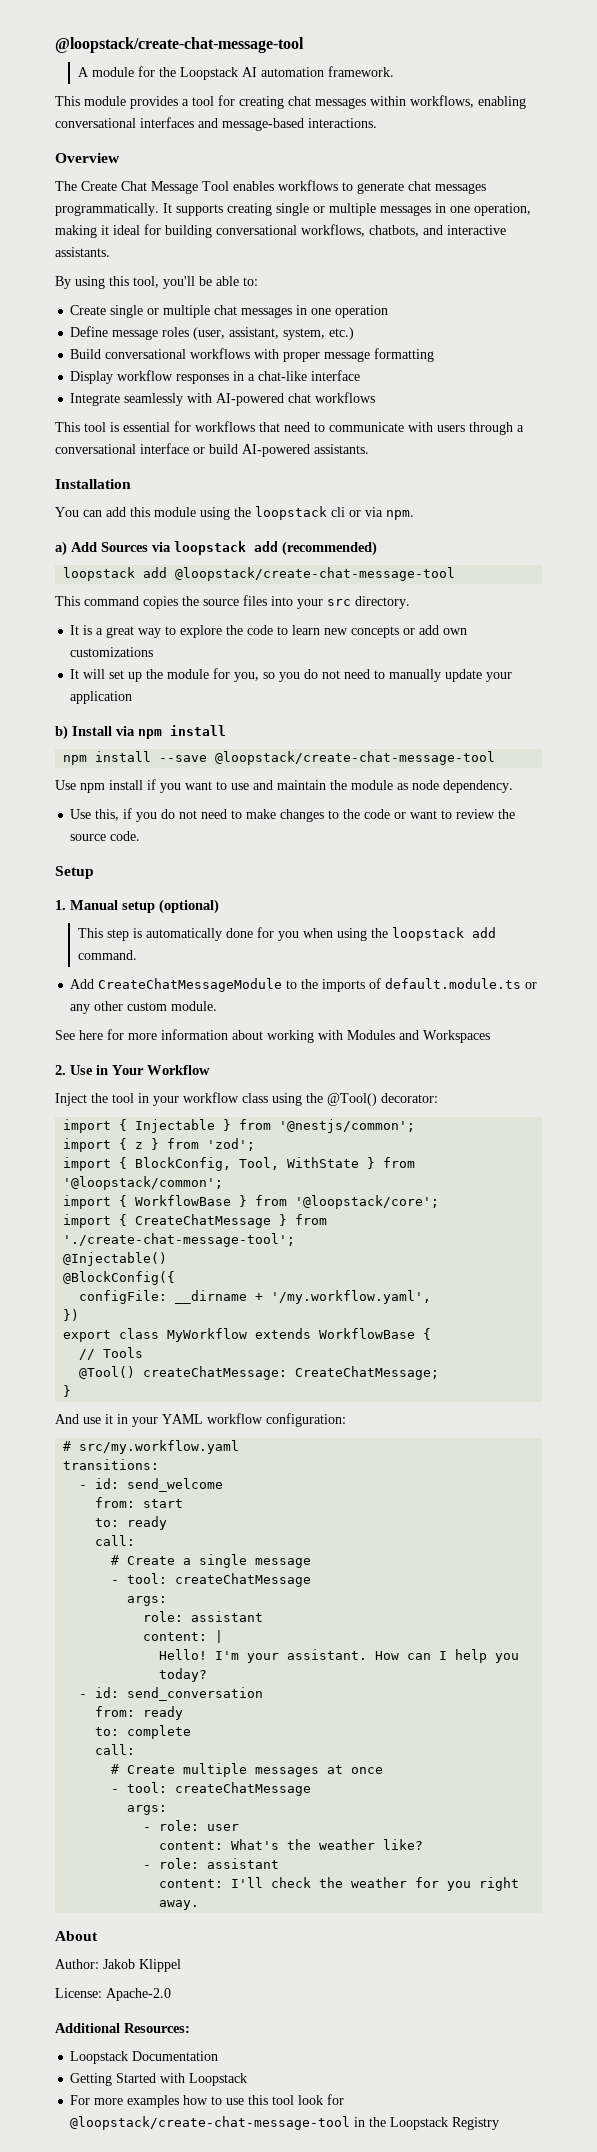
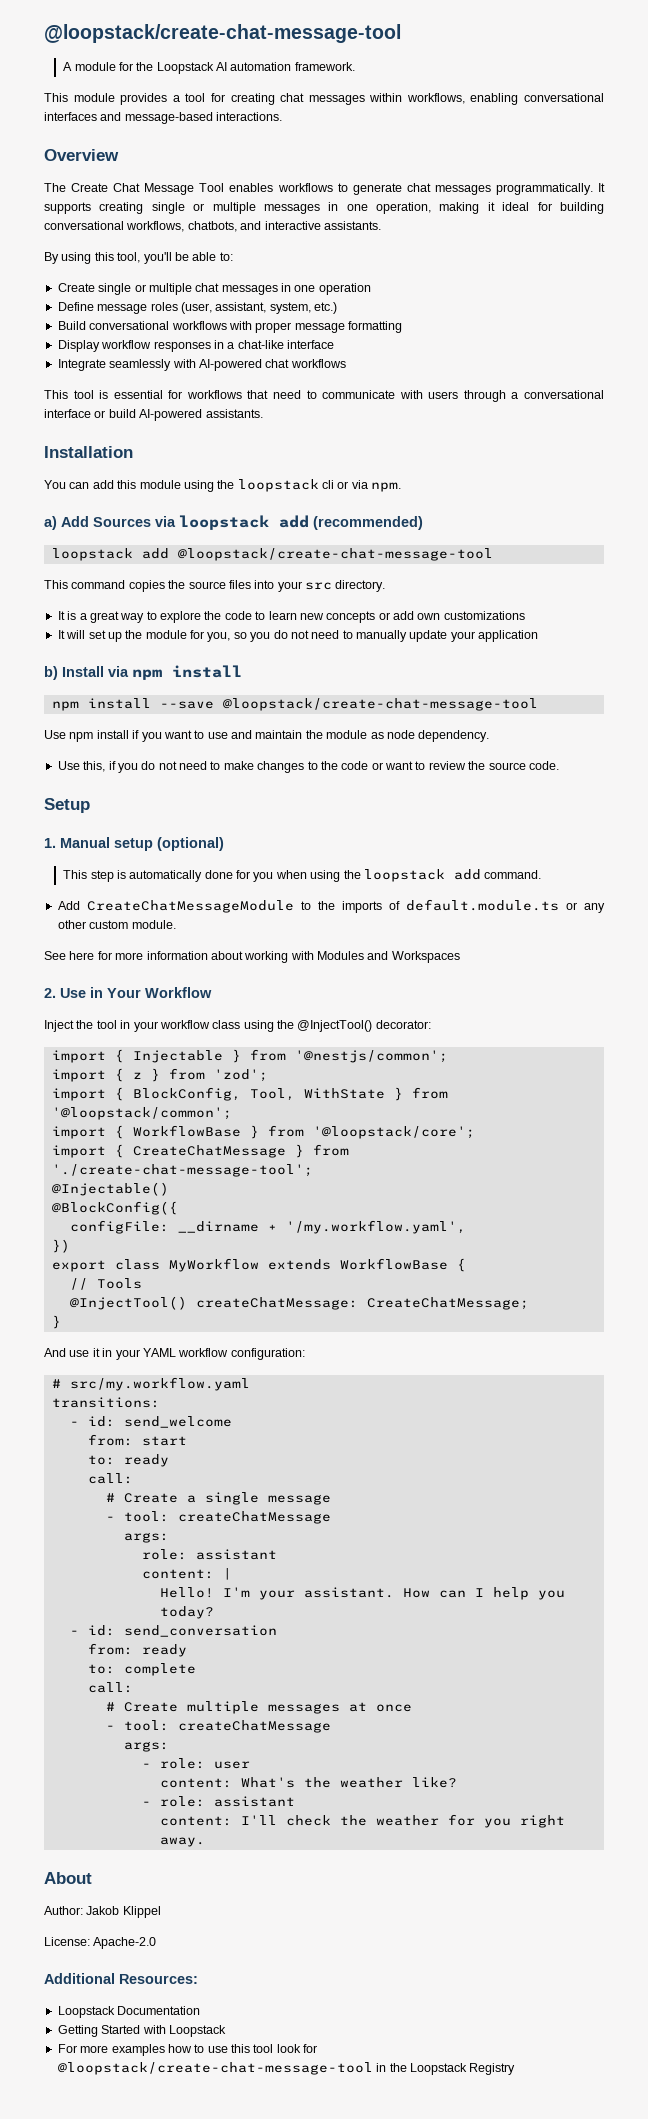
- Inject the tool in your workflow class using the @Tool() decorator:
+ Inject the tool in your workflow class using the @InjectTool() decorator:
- @Tool() createChatMessage: CreateChatMessage;
+ @InjectTool() createChatMessage: CreateChatMessage;

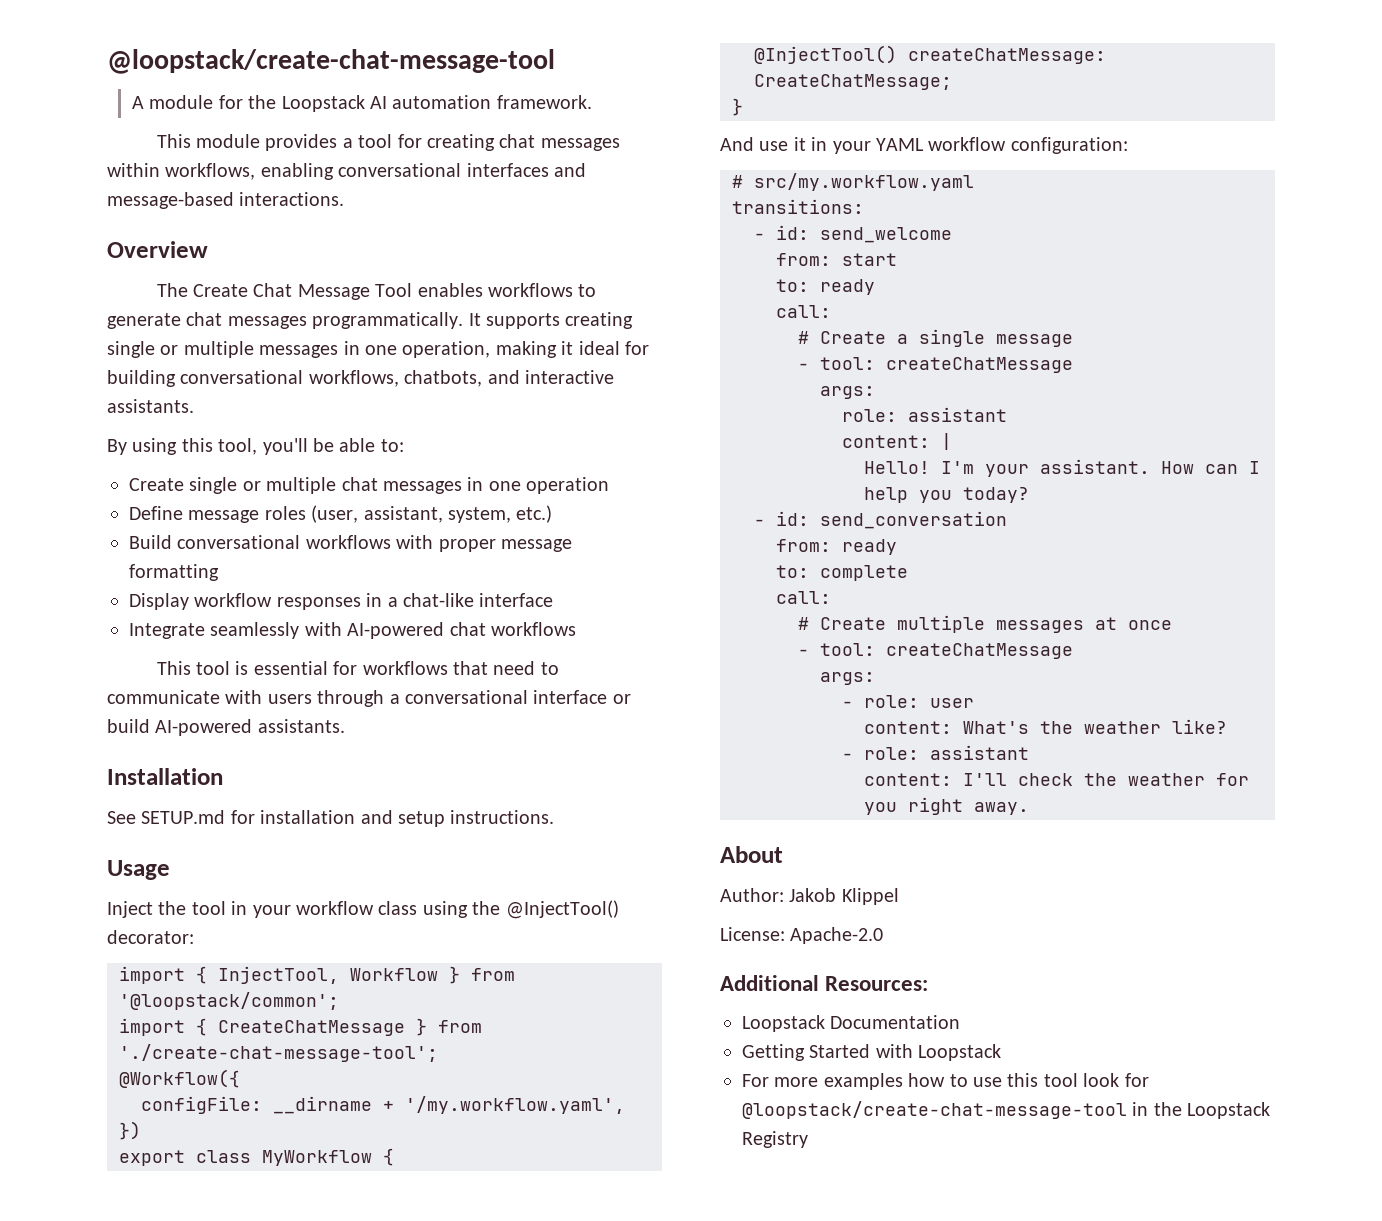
- You can add this module using the loopstack cli or via npm.
- a) Add Sources via loopstack add (recommended)
- loopstack add @loopstack/create-chat-message-tool
- This command copies the source files into your src directory.
- It is a great way to explore the code to learn new concepts or add own customizations
- It will set up the module for you, so you do not need to manually update your application
- b) Install via npm install
- npm install --save @loopstack/create-chat-message-tool
- Use npm install if you want to use and maintain the module as node dependency.
- Use this, if you do not need to make changes to the code or want to review the source code.
- Setup
- 1. Manual setup (optional)
- This step is automatically done for you when using the loopstack add command.
- Add CreateChatMessageModule to the imports of default.module.ts or any other custom module.
- See here for more information about working with Modules and Workspaces
- 2. Use in Your Workflow
+ See SETUP.md for installation and setup instructions.
+ Usage
- import { Injectable } from '@nestjs/common';
- import { z } from 'zod';
- import { BlockConfig, Tool, WithState } from '@loopstack/common';
- import { WorkflowBase } from '@loopstack/core';
+ import { InjectTool, Workflow } from '@loopstack/common';
- @Injectable()
- @BlockConfig({
+ @Workflow({
- export class MyWorkflow extends WorkflowBase {
- // Tools
+ export class MyWorkflow {

